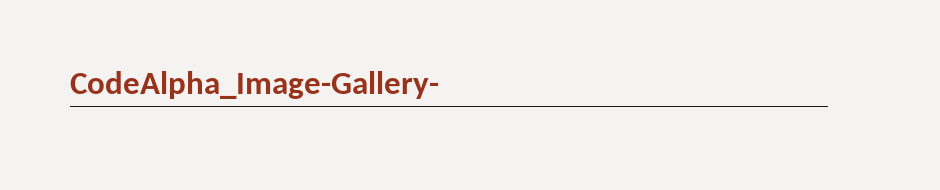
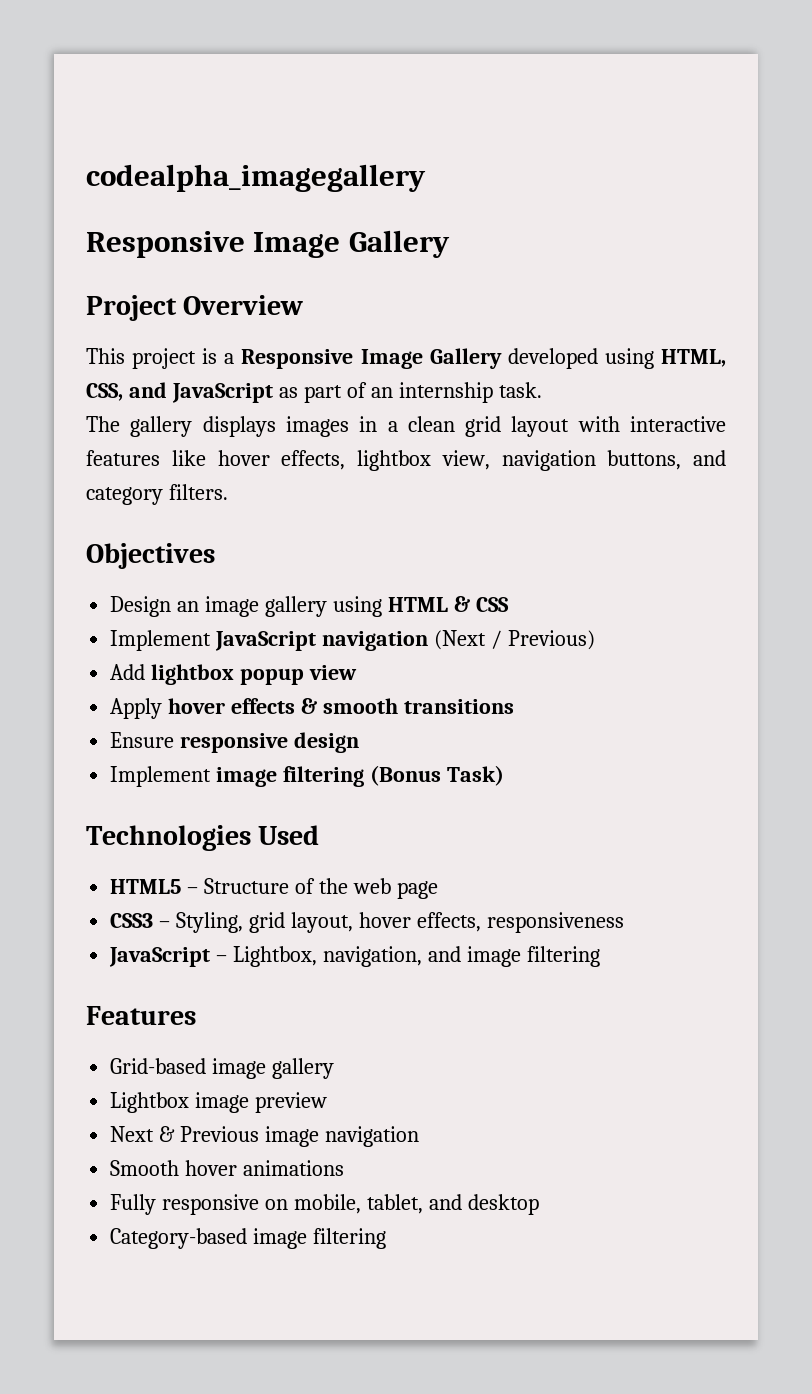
- CodeAlpha_Image-Gallery-
+ codealpha_imagegallery
+ Responsive Image Gallery
+ Project Overview
+ This project is a Responsive Image Gallery developed using HTML, CSS, and JavaScript as part of an internship task.
+ The gallery displays images in a clean grid layout with interactive features like hover effects, lightbox view, navigation buttons, and category filters.
+ Objectives
+ Design an image gallery using HTML & CSS
+ Implement JavaScript navigation (Next / Previous)
+ Add lightbox popup view
+ Apply hover effects & smooth transitions
+ Ensure responsive design
+ Implement image filtering (Bonus Task)
+ Technologies Used
+ HTML5 – Structure of the web page
+ CSS3 – Styling, grid layout, hover effects, responsiveness
+ JavaScript – Lightbox, navigation, and image filtering
+ Features
+ Grid-based image gallery
+ Lightbox image preview
+ Next & Previous image navigation
+ Smooth hover animations
+ Fully responsive on mobile, tablet, and desktop
+ Category-based image filtering

